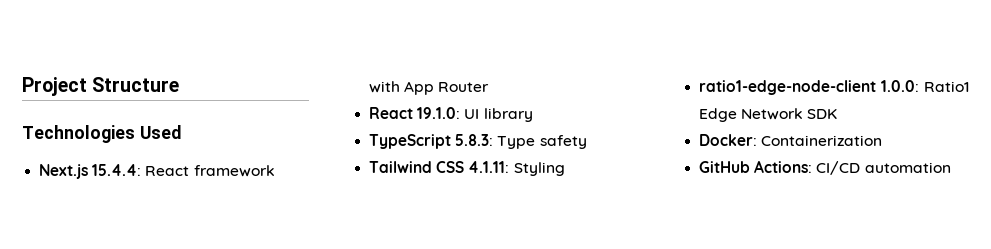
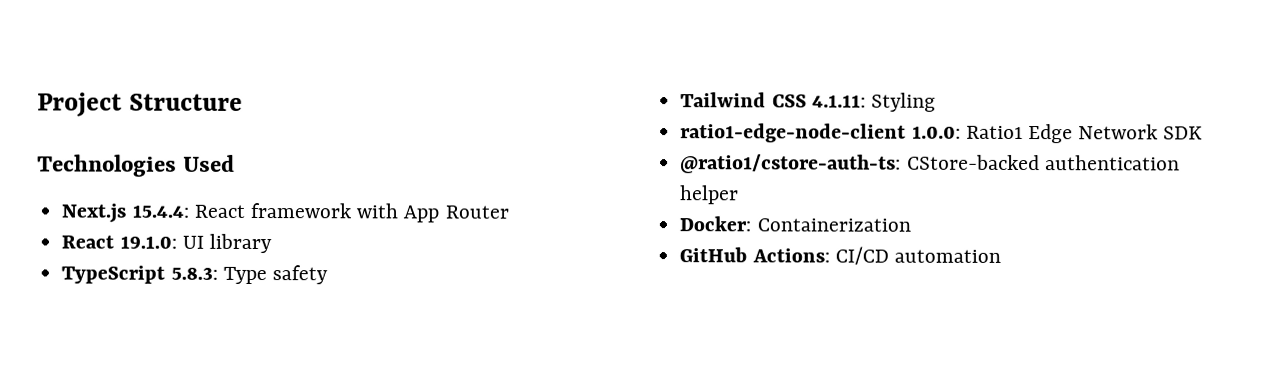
+ @ratio1/cstore-auth-ts: CStore-backed authentication helper

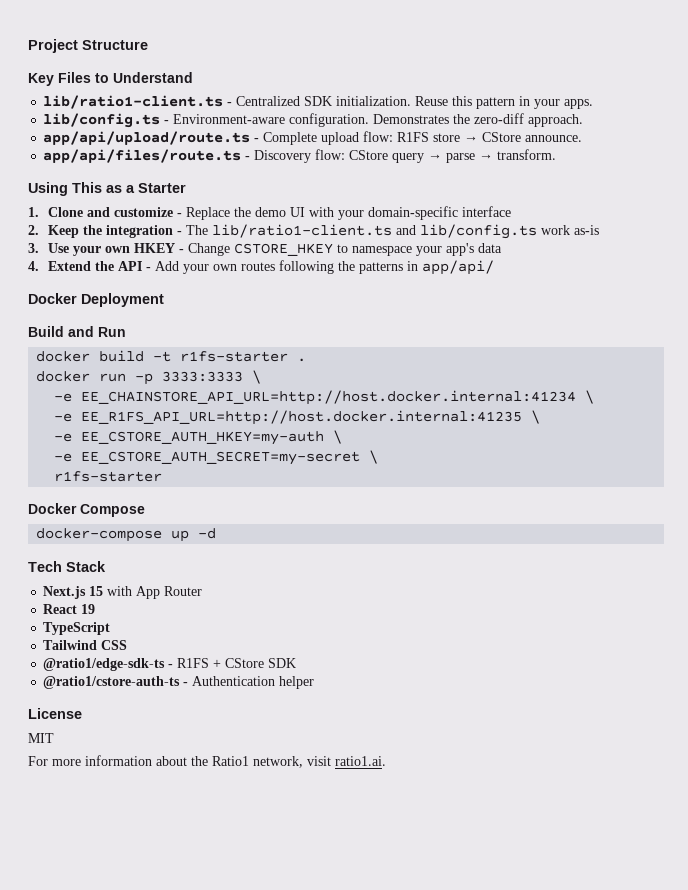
- Technologies Used
- Next.js 15.4.4: React framework with App Router
- React 19.1.0: UI library
- TypeScript 5.8.3: Type safety
- Tailwind CSS 4.1.11: Styling
- ratio1-edge-node-client 1.0.0: Ratio1 Edge Network SDK
- @ratio1/cstore-auth-ts: CStore-backed authentication helper
- Docker: Containerization
- GitHub Actions: CI/CD automation
+ Key Files to Understand
+ lib/ratio1-client.ts - Centralized SDK initialization. Reuse this pattern in your apps.
+ lib/config.ts - Environment-aware configuration. Demonstrates the zero-diff approach.
+ app/api/upload/route.ts - Complete upload flow: R1FS store → CStore announce.
+ app/api/files/route.ts - Discovery flow: CStore query → parse → transform.
+ Using This as a Starter
+ 1. Clone and customize - Replace the demo UI with your domain-specific interface
+ 2. Keep the integration - The lib/ratio1-client.ts and lib/config.ts work as-is
+ 3. Use your own HKEY - Change CSTORE_HKEY to namespace your app's data
+ 4. Extend the API - Add your own routes following the patterns in app/api/
+ Docker Deployment
+ Build and Run
+ docker build -t r1fs-starter .
+ docker run -p 3333:3333 \
+ -e EE_CHAINSTORE_API_URL=http://host.docker.internal:41234 \
+ -e EE_R1FS_API_URL=http://host.docker.internal:41235 \
+ -e EE_CSTORE_AUTH_HKEY=my-auth \
+ -e EE_CSTORE_AUTH_SECRET=my-secret \
+ r1fs-starter
+ Docker Compose
+ docker-compose up -d
+ Tech Stack
+ Next.js 15 with App Router
+ React 19
+ TypeScript
+ Tailwind CSS
+ @ratio1/edge-sdk-ts - R1FS + CStore SDK
+ @ratio1/cstore-auth-ts - Authentication helper
+ License
+ MIT
+ For more information about the Ratio1 network, visit ratio1.ai.

